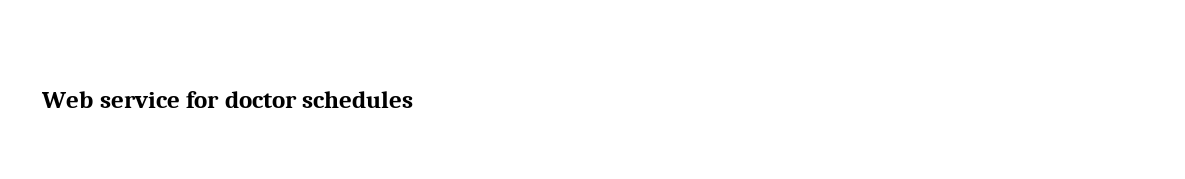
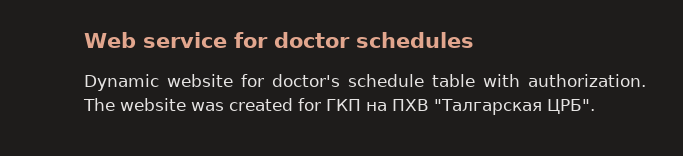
+ Dynamic website for doctor's schedule table with authorization. The website was created for ГКП на ПХВ "Талгарская ЦРБ".

